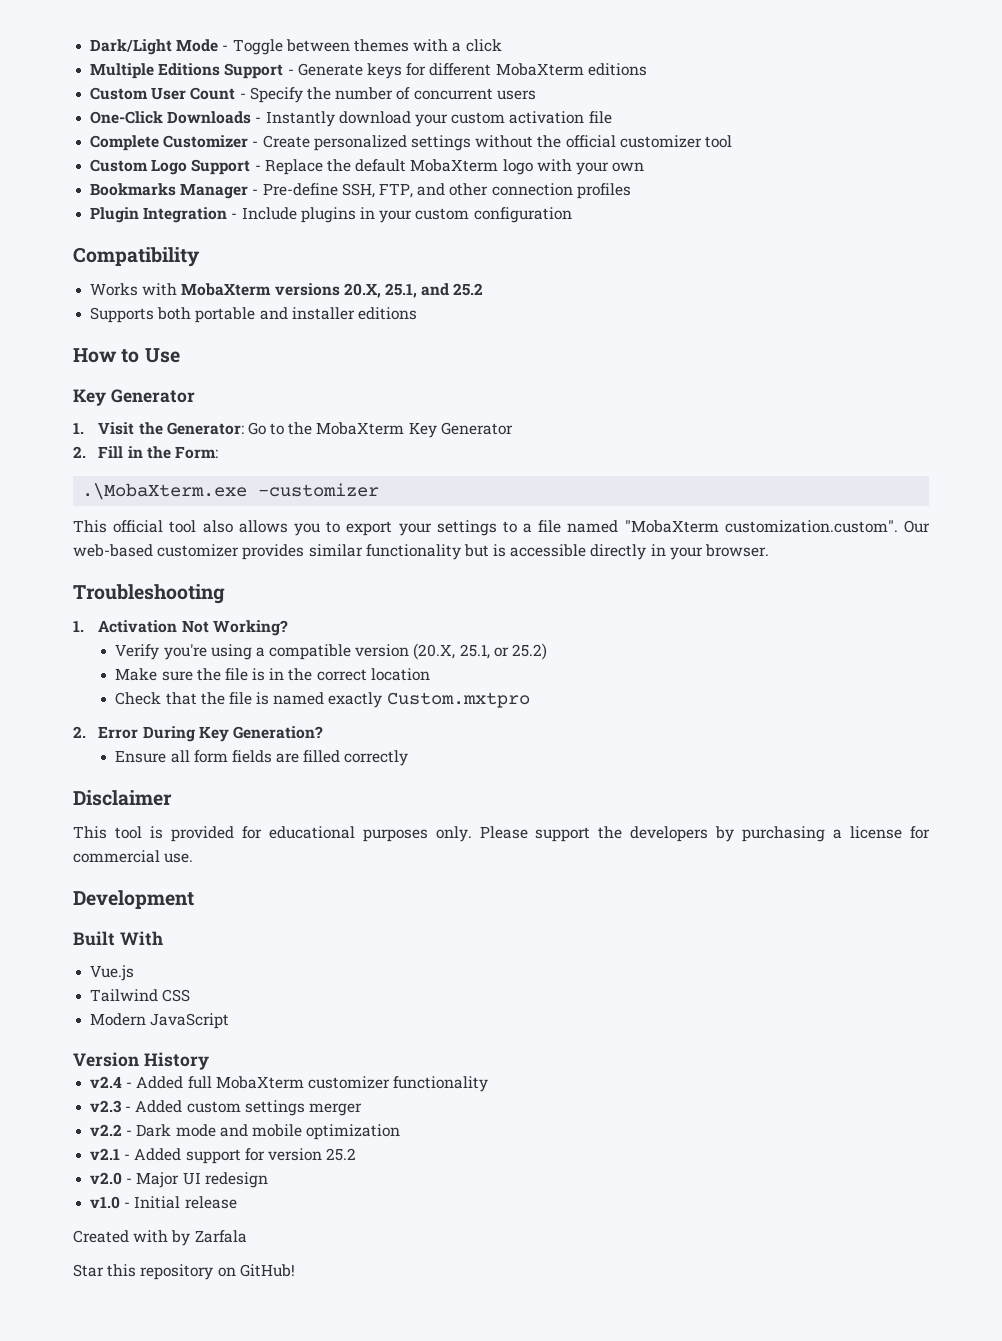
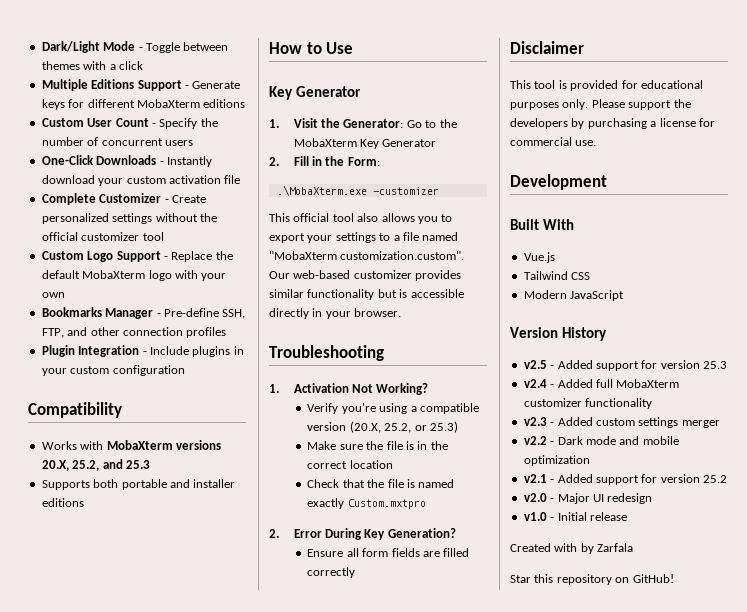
- Works with MobaXterm versions 20.X, 25.1, and 25.2
+ Works with MobaXterm versions 20.X, 25.2, and 25.3
- Verify you're using a compatible version (20.X, 25.1, or 25.2)
+ Verify you're using a compatible version (20.X, 25.2, or 25.3)
+ v2.5 - Added support for version 25.3

